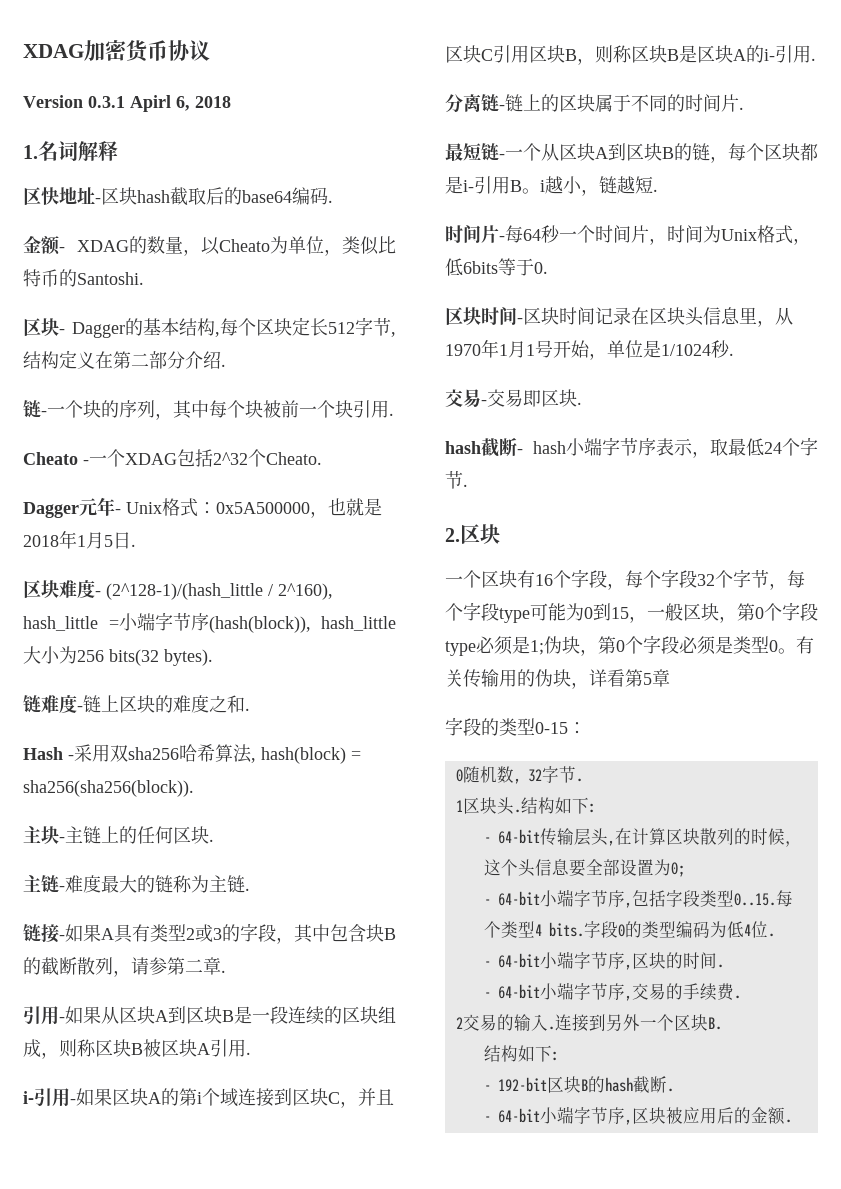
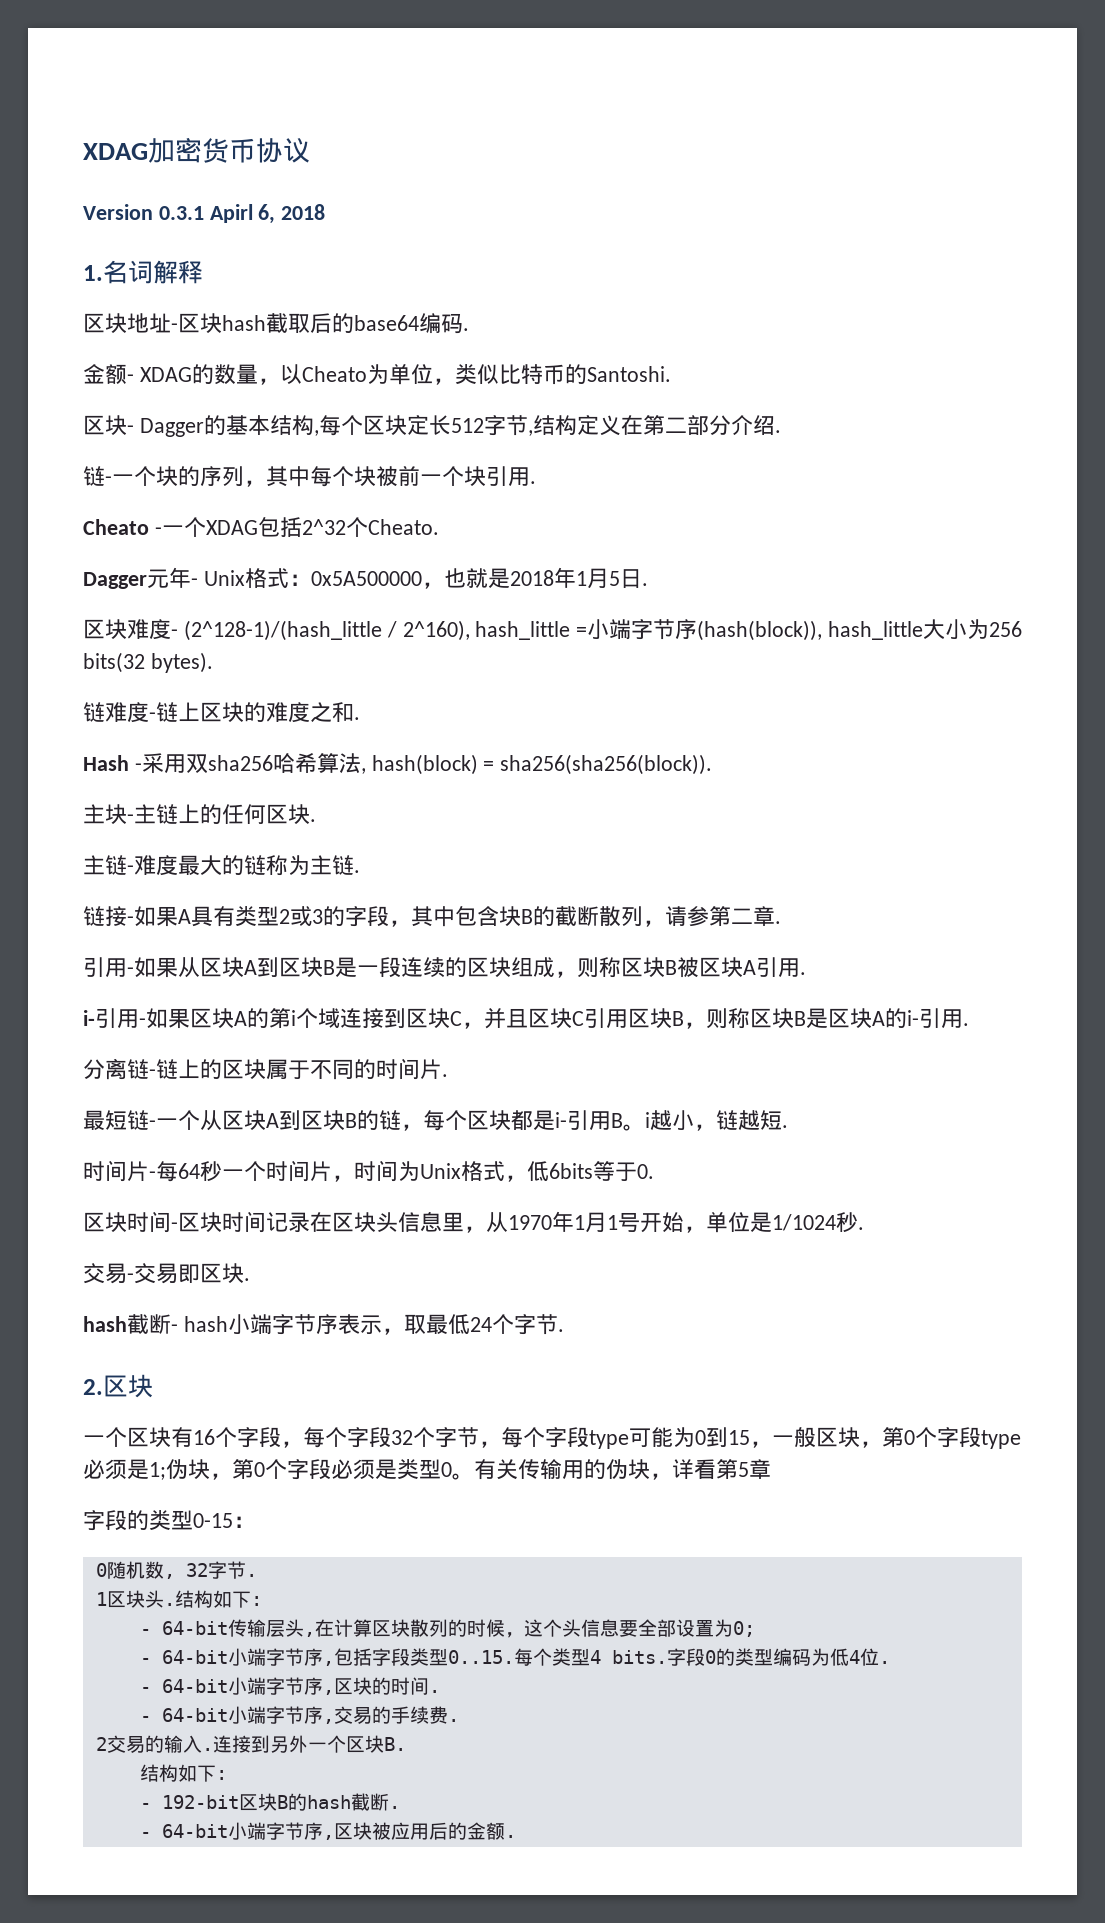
- 区快地址-区块hash截取后的base64编码.
+ 区块地址-区块hash截取后的base64编码.

